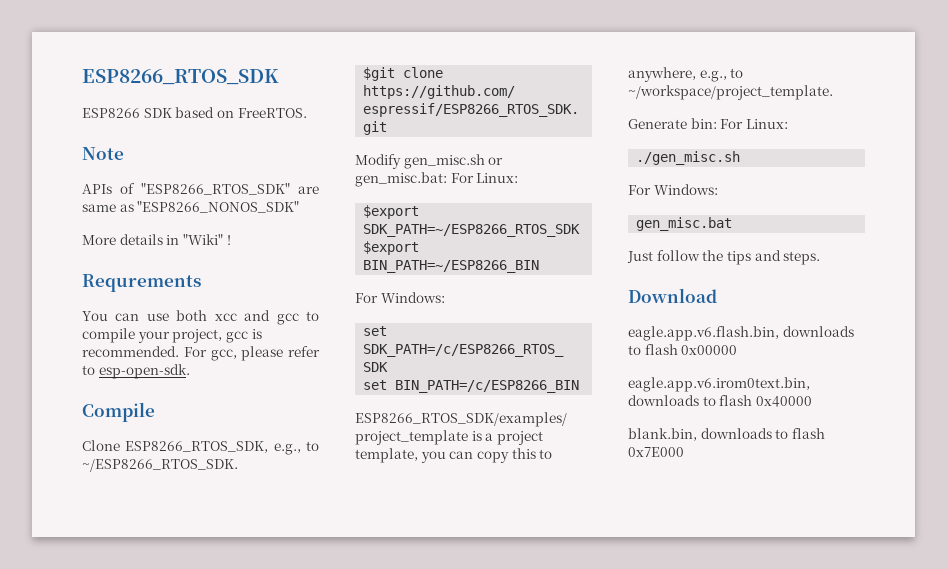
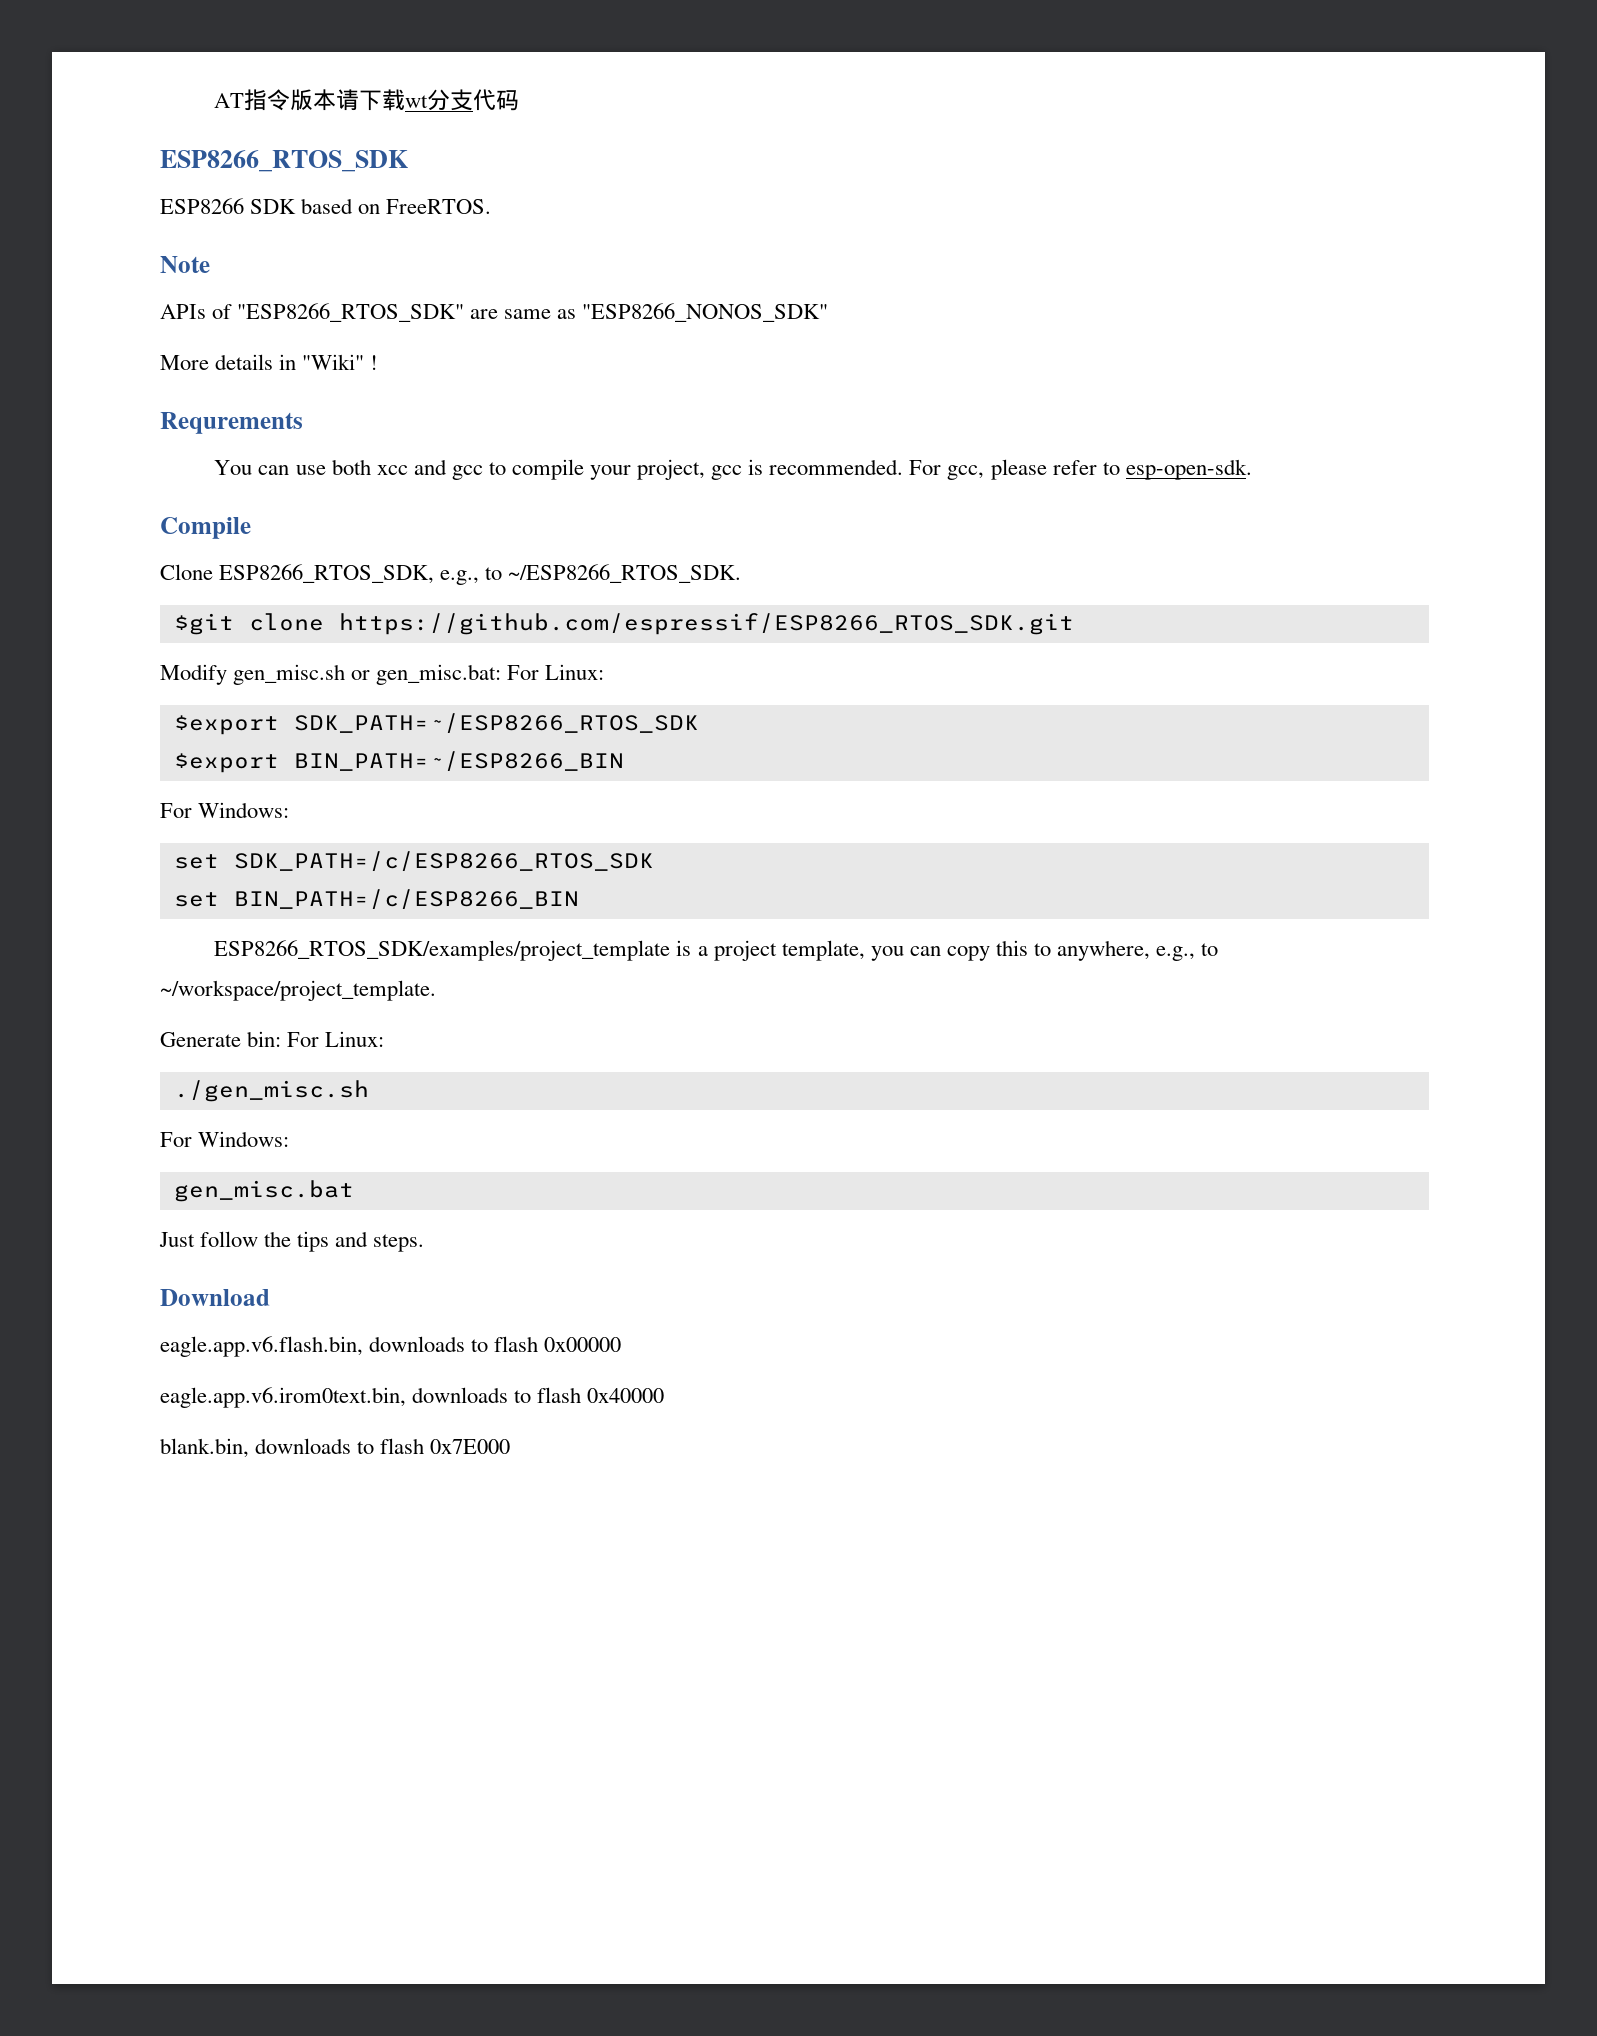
+ AT指令版本请下载wt分支代码

